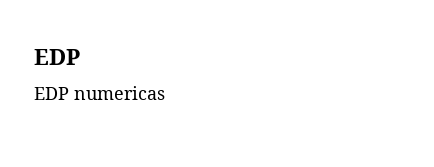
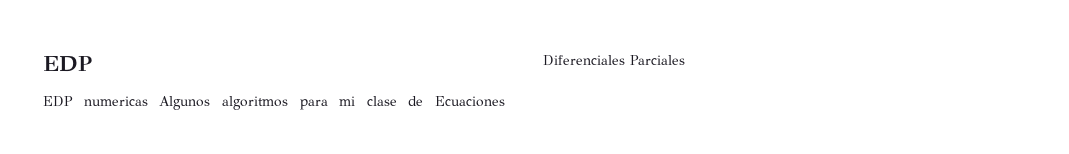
- EDP numericas
+ EDP numericas Algunos algoritmos para mi clase de Ecuaciones Diferenciales Parciales

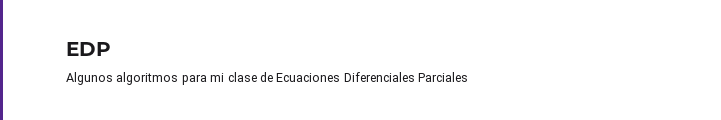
- EDP numericas Algunos algoritmos para mi clase de Ecuaciones Diferenciales Parciales
+ Algunos algoritmos para mi clase de Ecuaciones Diferenciales Parciales

